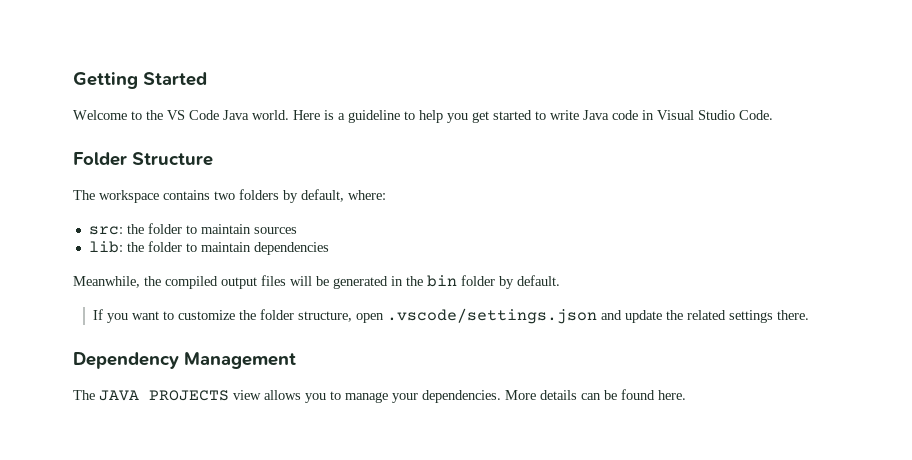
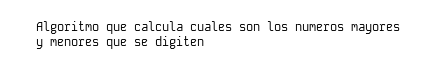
- Getting Started
- Welcome to the VS Code Java world. Here is a guideline to help you get started to write Java code in Visual Studio Code.
- Folder Structure
- The workspace contains two folders by default, where:
- src: the folder to maintain sources
- lib: the folder to maintain dependencies
- Meanwhile, the compiled output files will be generated in the bin folder by default.
- If you want to customize the folder structure, open .vscode/settings.json and update the related settings there.
- Dependency Management
- The JAVA PROJECTS view allows you to manage your dependencies. More details can be found here.
+ Algoritmo que calcula cuales son los numeros mayores y menores que se digiten

